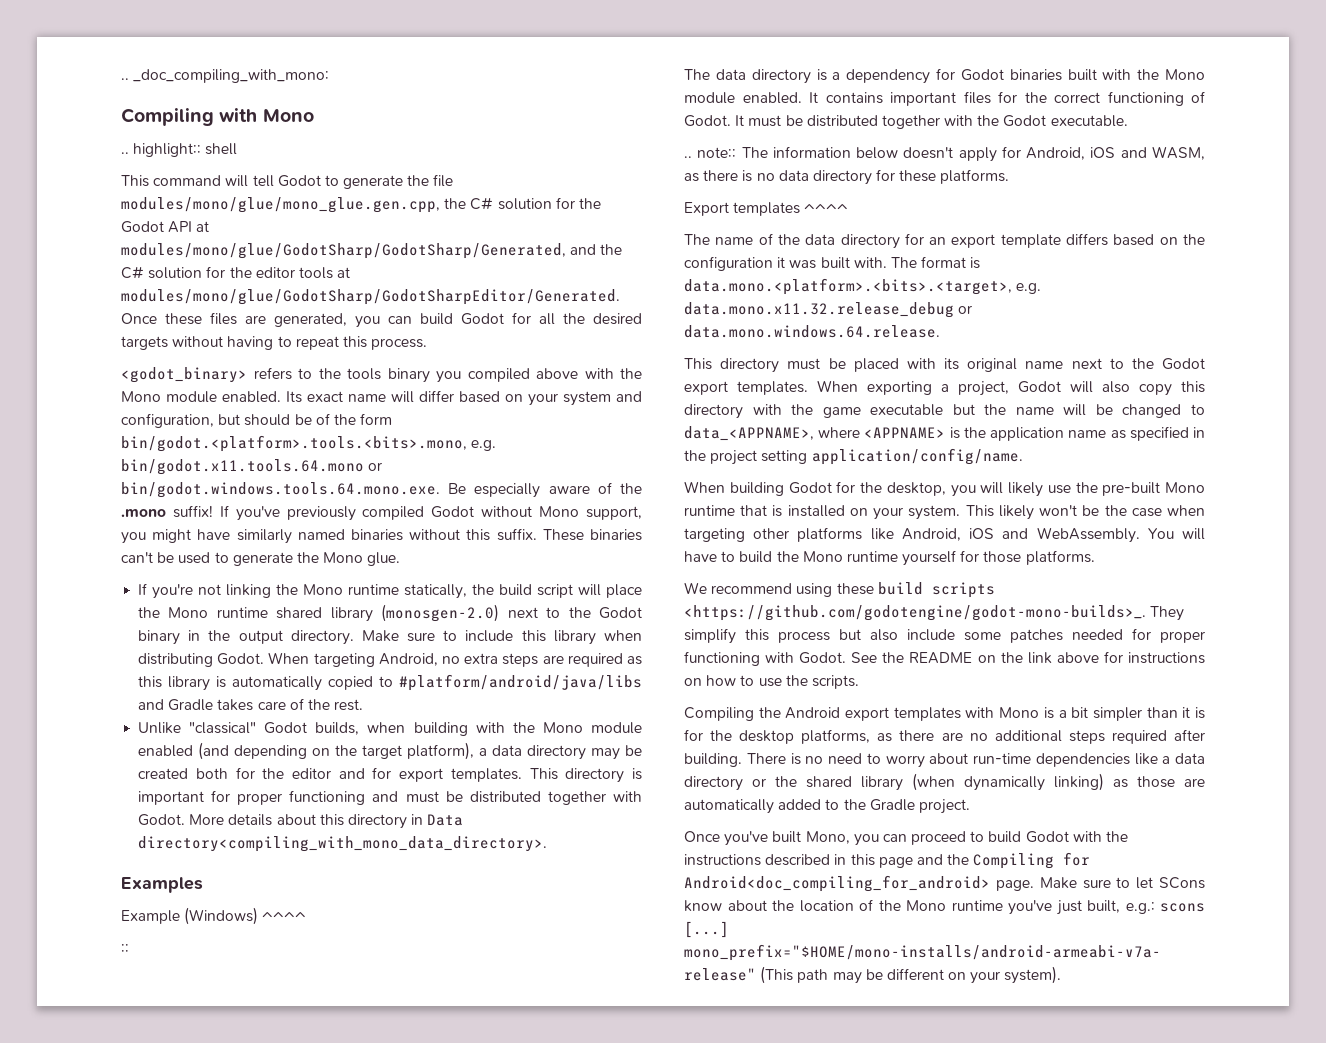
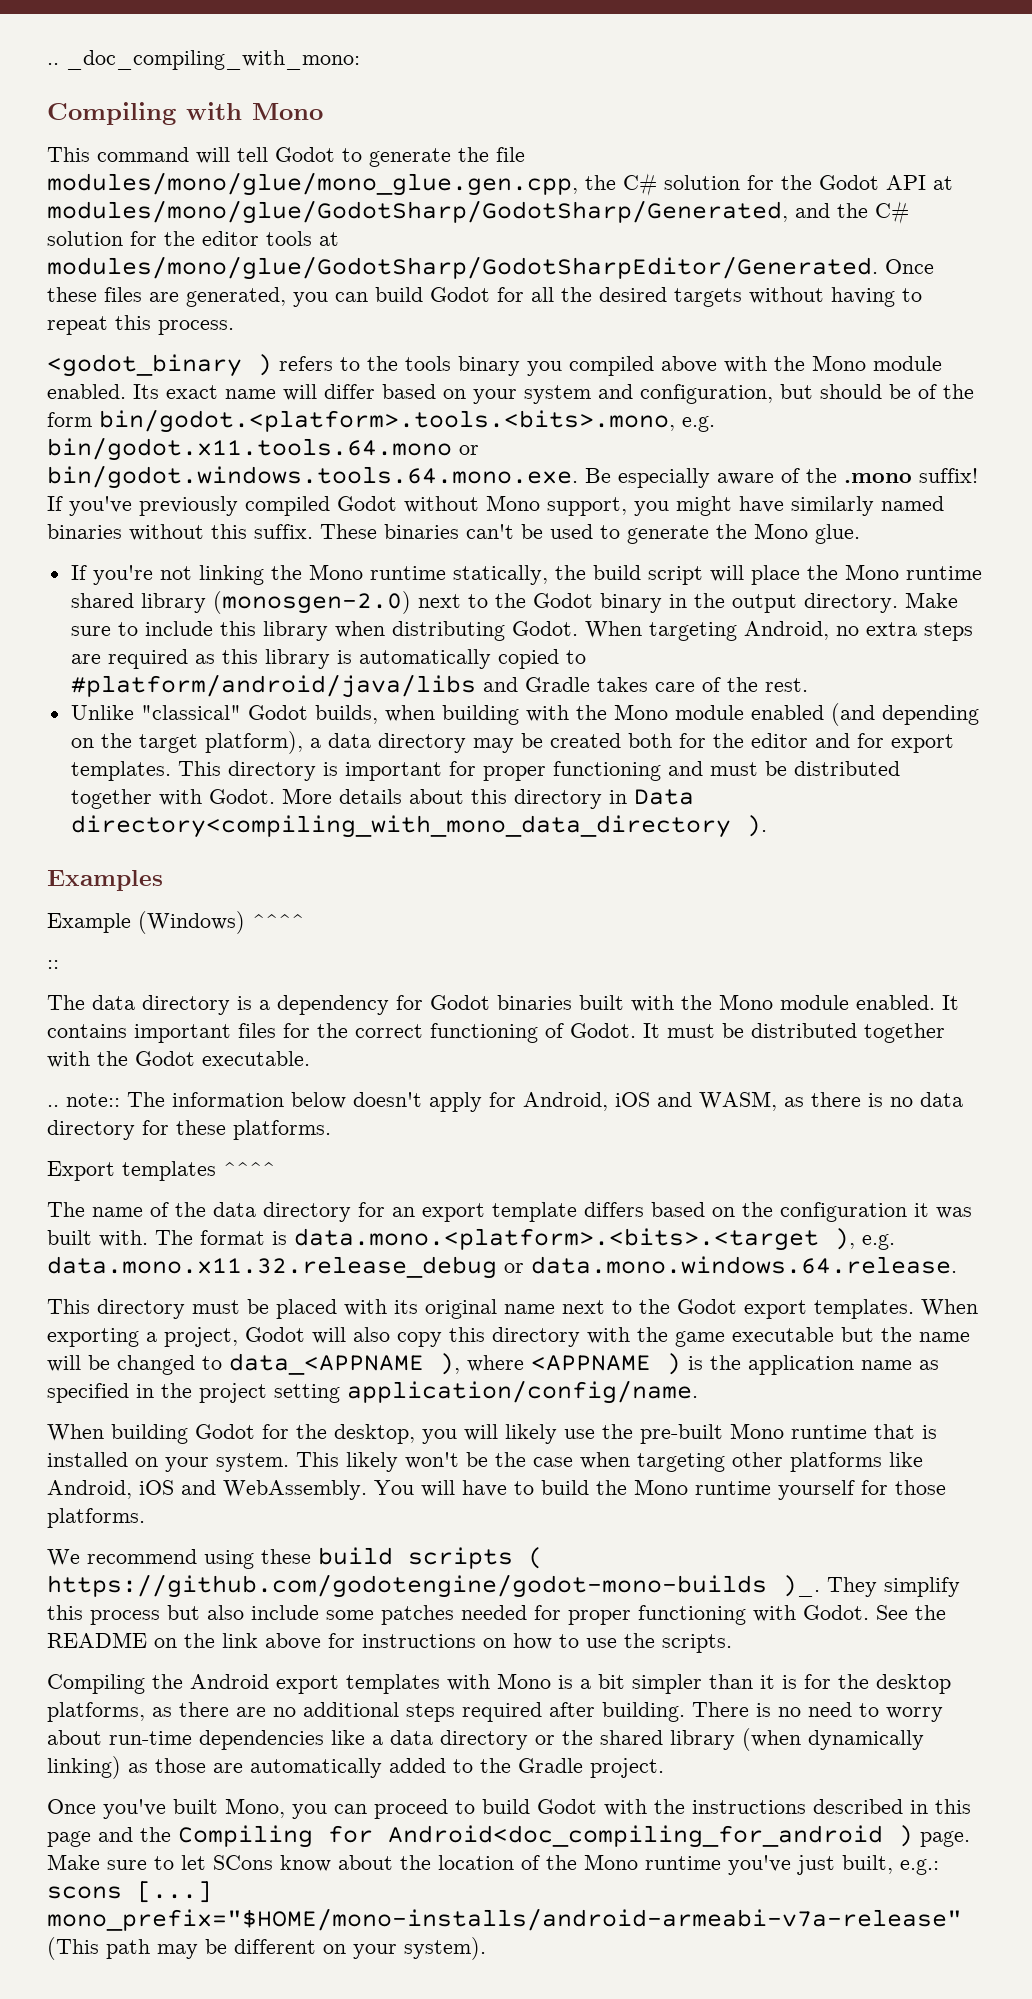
- .. highlight:: shell
- <godot_binary> refers to the tools binary you compiled above with the Mono module enabled.
+ <godot_binary ) refers to the tools binary you compiled above with the Mono module enabled.
- More details about this directory in Data directory<compiling_with_mono_data_directory>.
+ More details about this directory in Data directory<compiling_with_mono_data_directory ).
- The format is data.mono.<platform>.<bits>.<target>, e.g. data.mono.x11.32.release_debug or data.mono.windows.64.release.
+ The format is data.mono.<platform>.<bits>.<target ), e.g. data.mono.x11.32.release_debug or data.mono.windows.64.release.
- When exporting a project, Godot will also copy this directory with the game executable but the name will be changed to data_<APPNAME>, where <APPNAME> is the application name as specified in the project setting application/config/name.
+ When exporting a project, Godot will also copy this directory with the game executable but the name will be changed to data_<APPNAME ), where <APPNAME ) is the application name as specified in the project setting application/config/name.
- We recommend using these build scripts <https://github.com/godotengine/godot-mono-builds>_. They simplify this process but also include some patches needed for proper functioning with Godot.
+ We recommend using these build scripts ( https://github.com/godotengine/godot-mono-builds )_. They simplify this process but also include some patches needed for proper functioning with Godot.
- Once you've built Mono, you can proceed to build Godot with the instructions described in this page and the Compiling for Android<doc_compiling_for_android> page.
+ Once you've built Mono, you can proceed to build Godot with the instructions described in this page and the Compiling for Android<doc_compiling_for_android ) page.

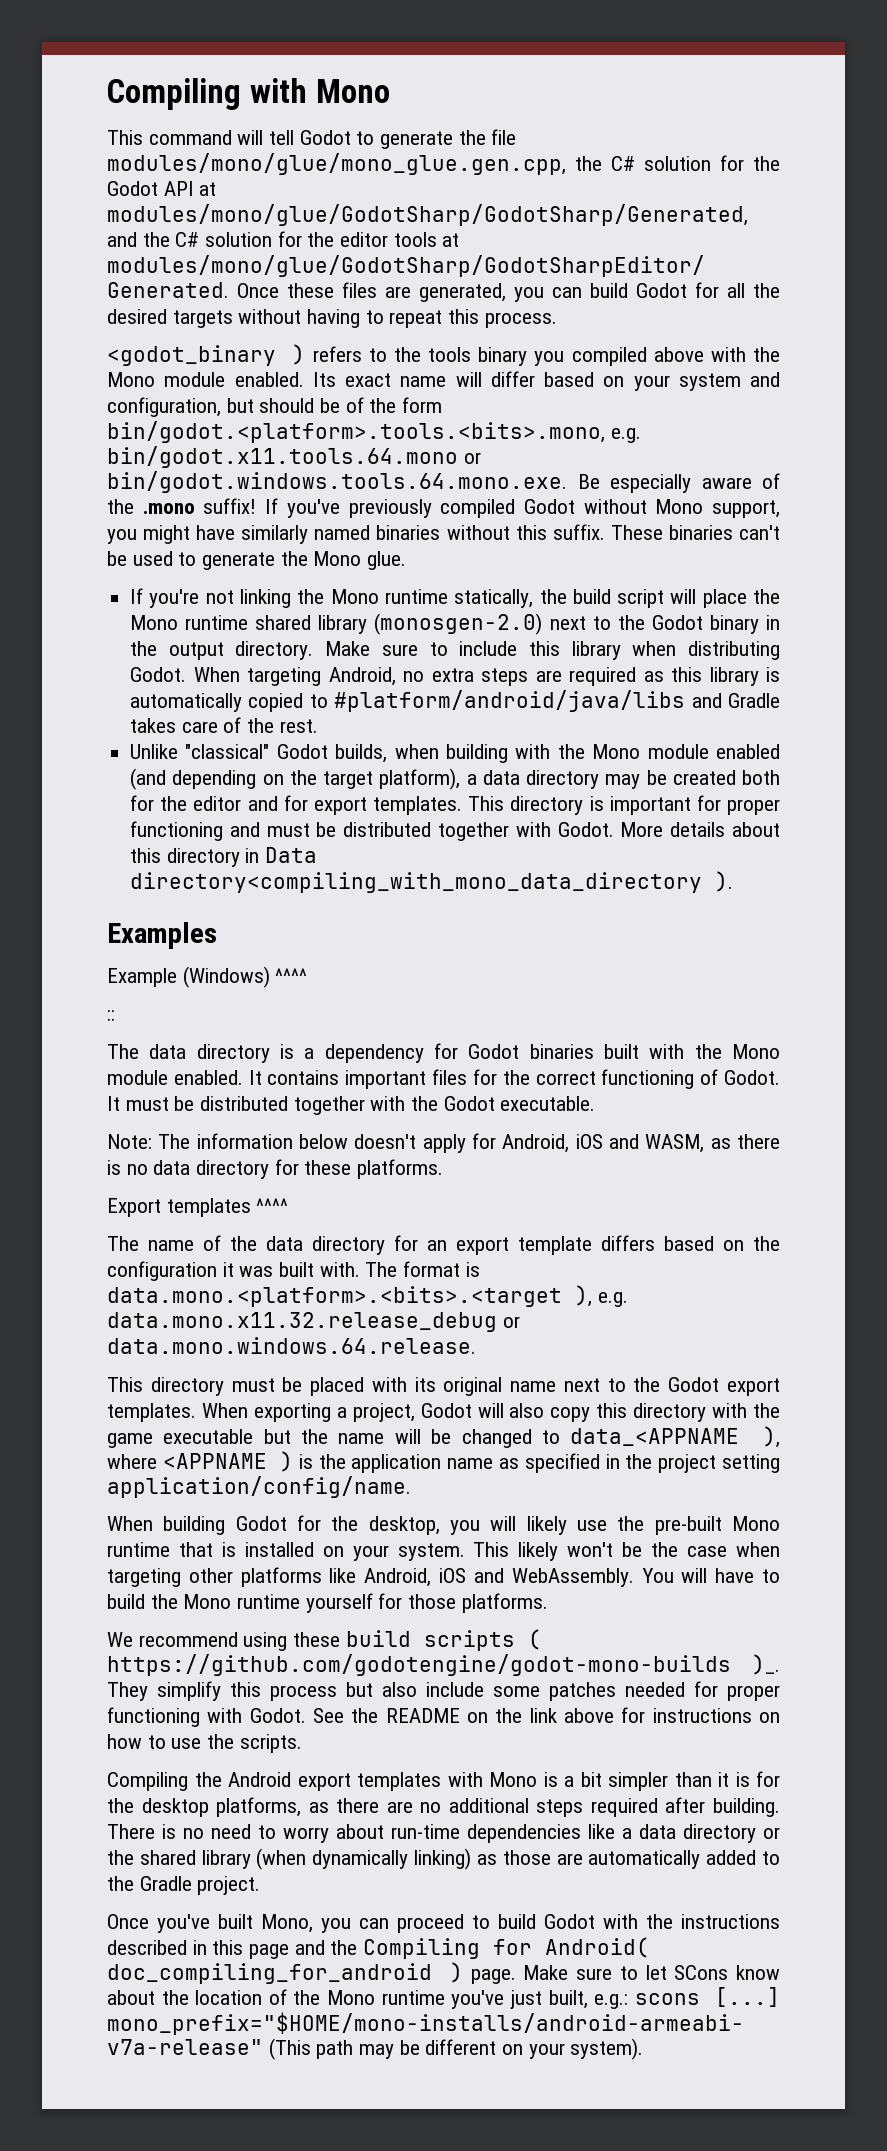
- .. _doc_compiling_with_mono:
- .. note:: The information below doesn't apply for Android, iOS and WASM, as there is no data directory for these platforms.
+ Note: The information below doesn't apply for Android, iOS and WASM, as there is no data directory for these platforms.
- Once you've built Mono, you can proceed to build Godot with the instructions described in this page and the Compiling for Android<doc_compiling_for_android ) page.
+ Once you've built Mono, you can proceed to build Godot with the instructions described in this page and the Compiling for Android( doc_compiling_for_android ) page.

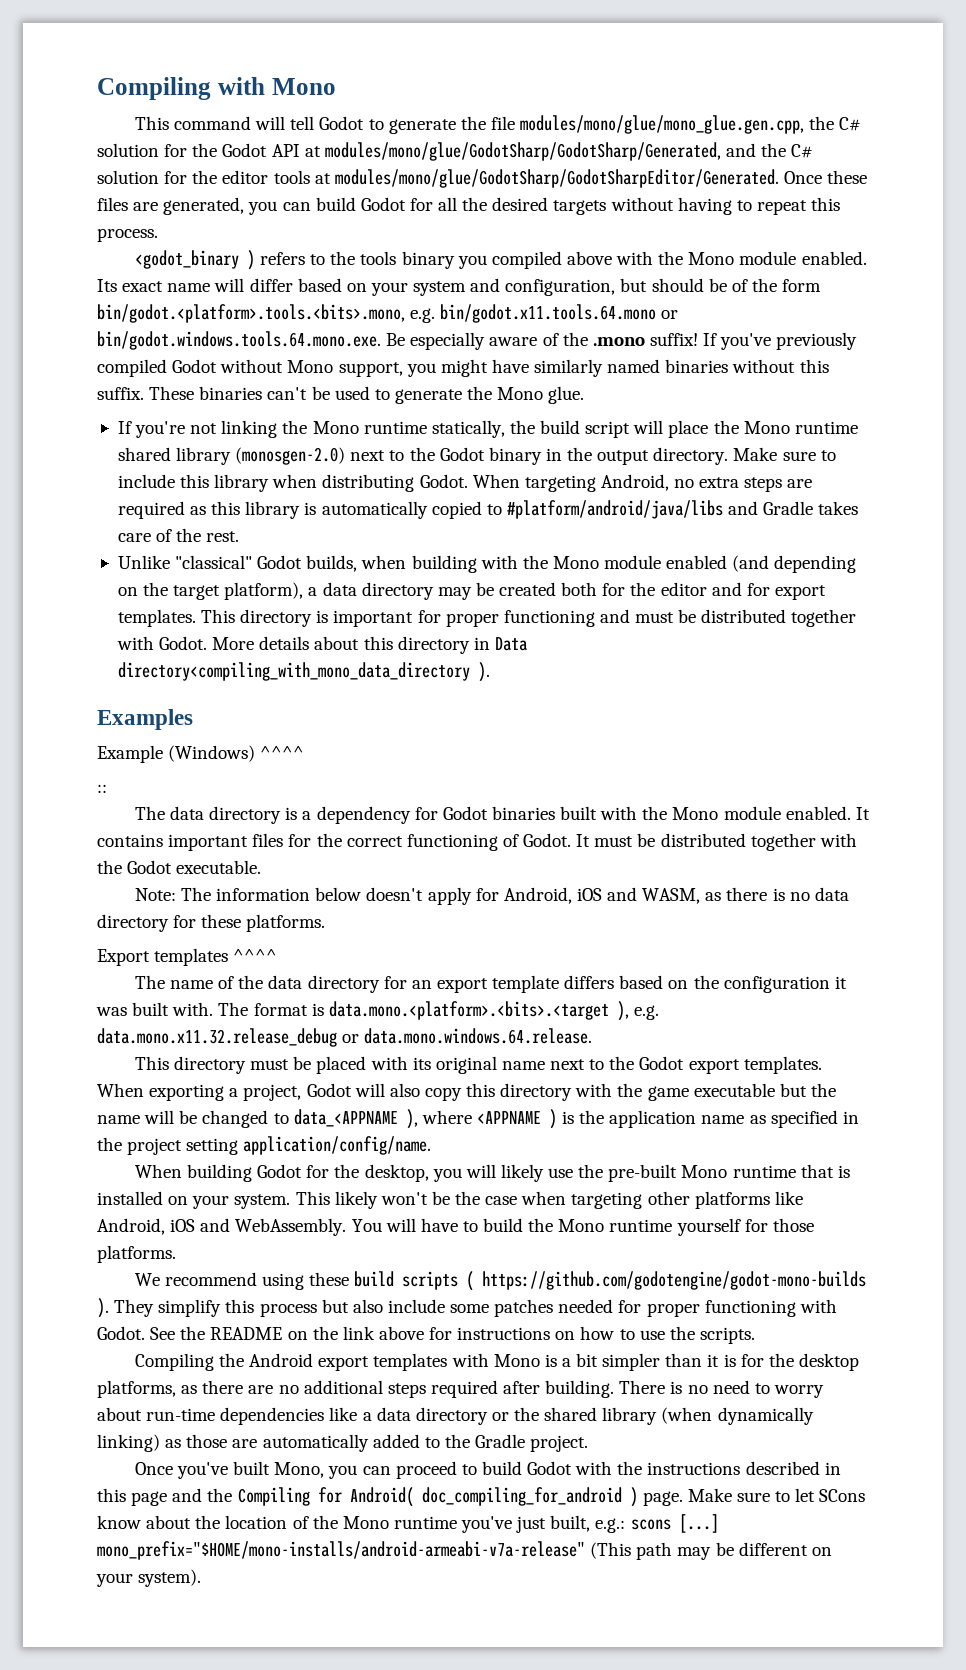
- We recommend using these build scripts ( https://github.com/godotengine/godot-mono-builds )_.
+ We recommend using these build scripts ( https://github.com/godotengine/godot-mono-builds ).

